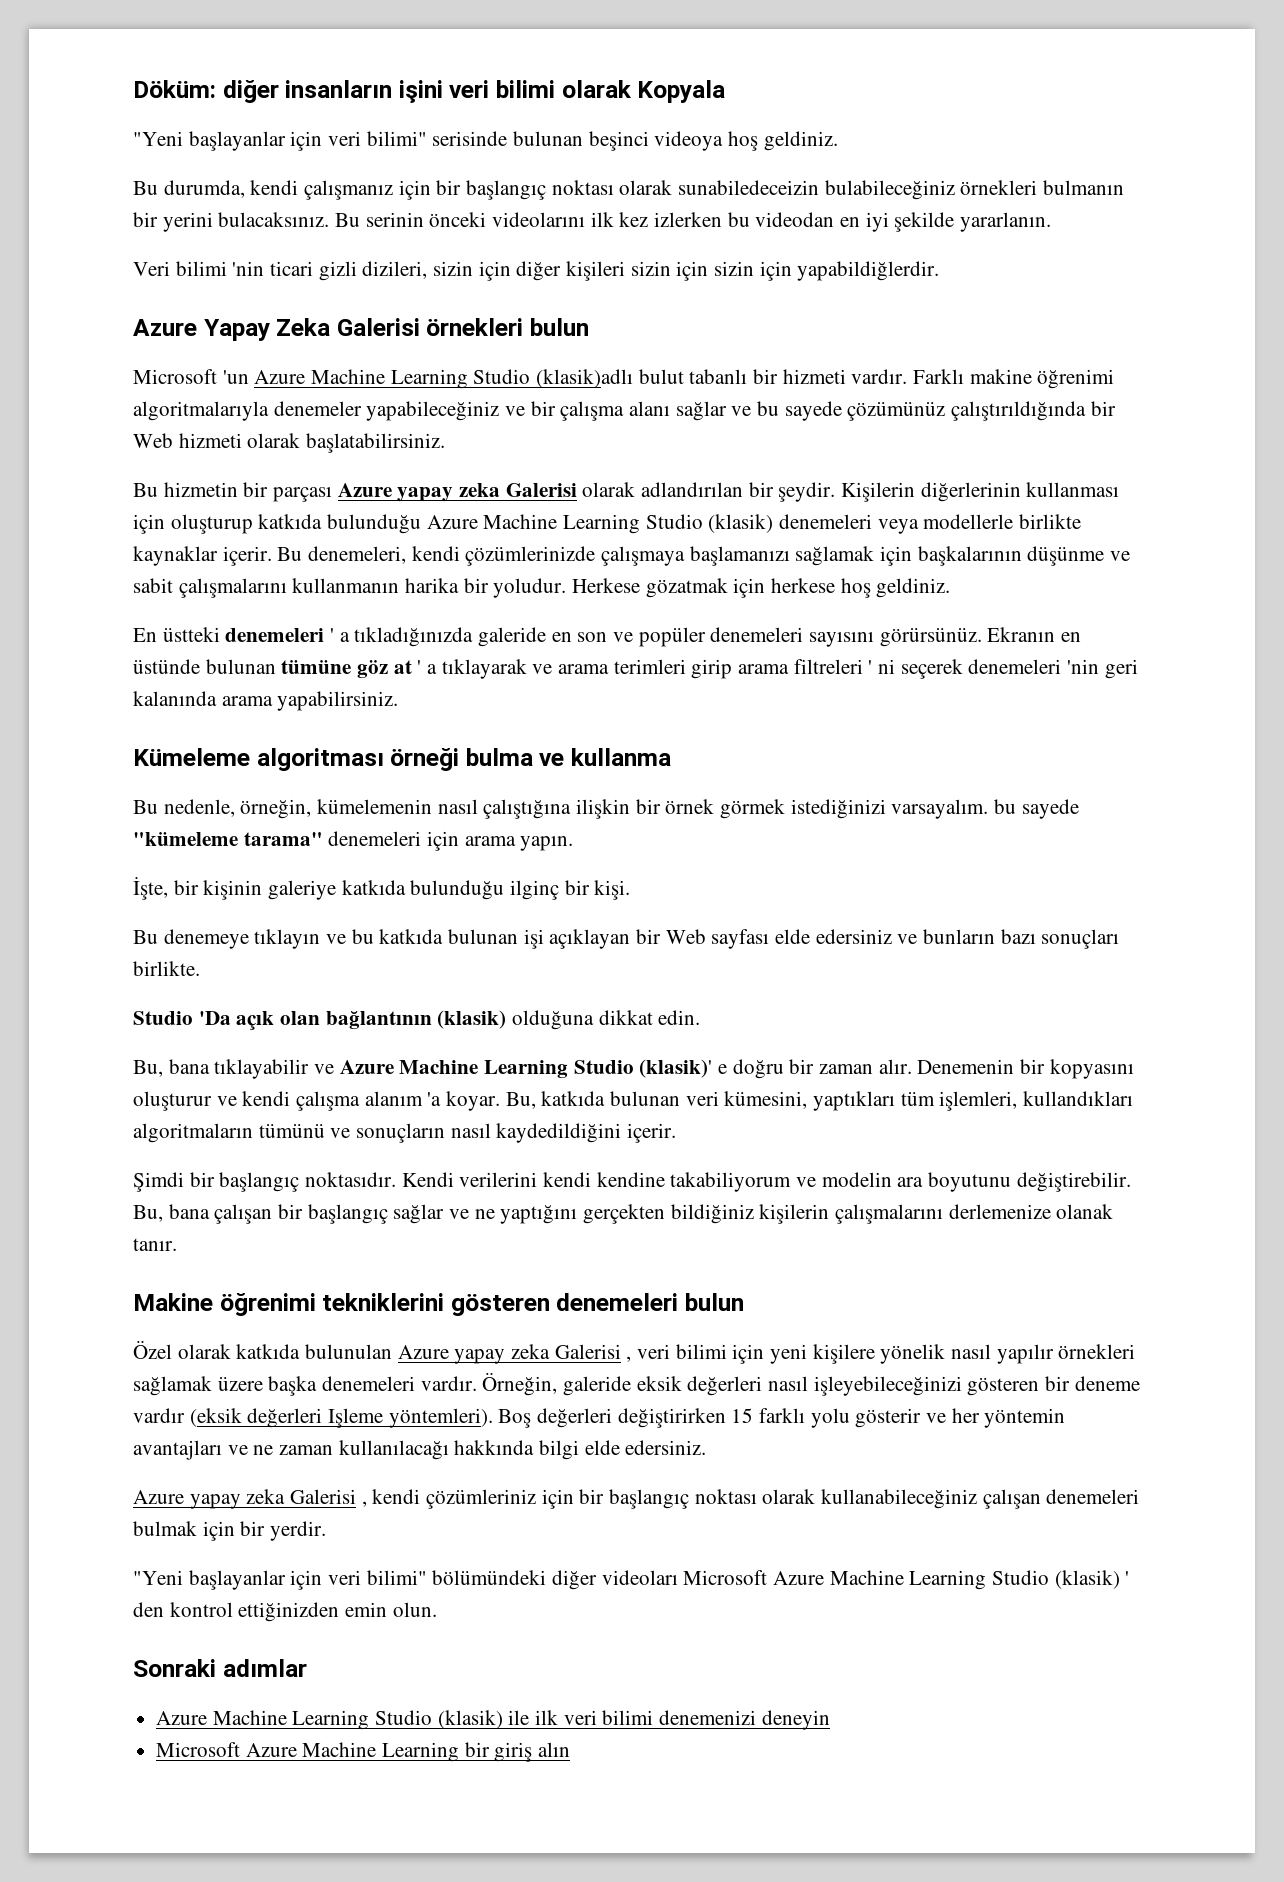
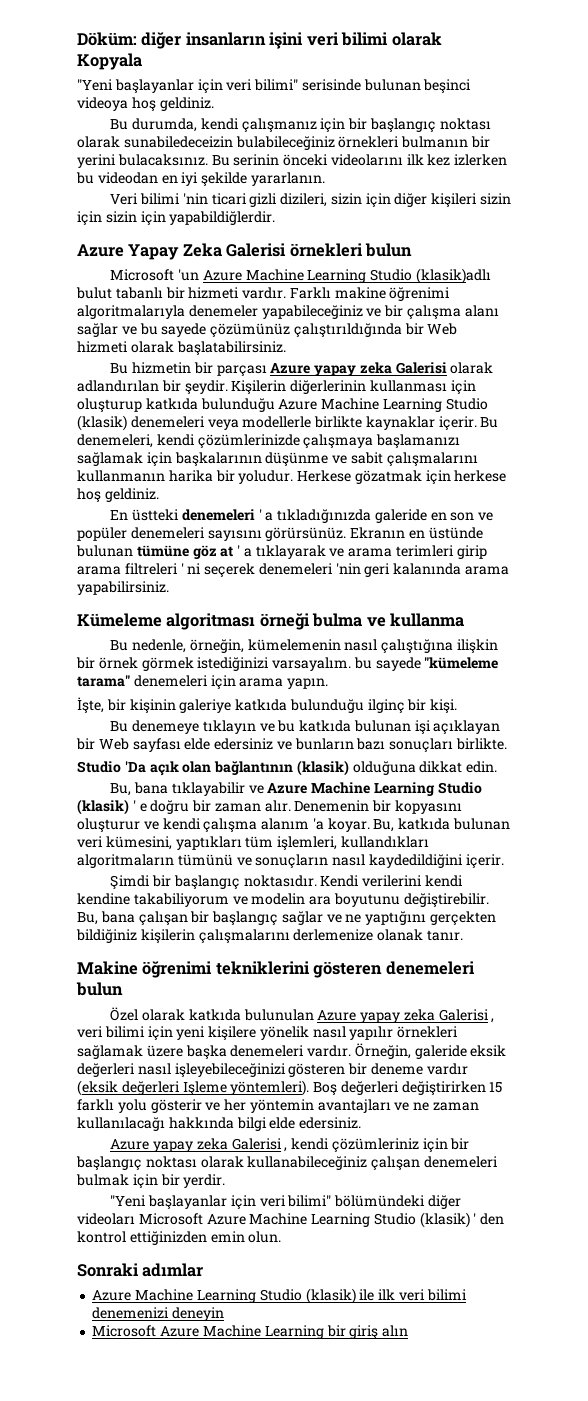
- Bu, bana tıklayabilir ve Azure Machine Learning Studio (klasik)' e doğru bir zaman alır.
+ Bu, bana tıklayabilir ve Azure Machine Learning Studio (klasik) ' e doğru bir zaman alır.

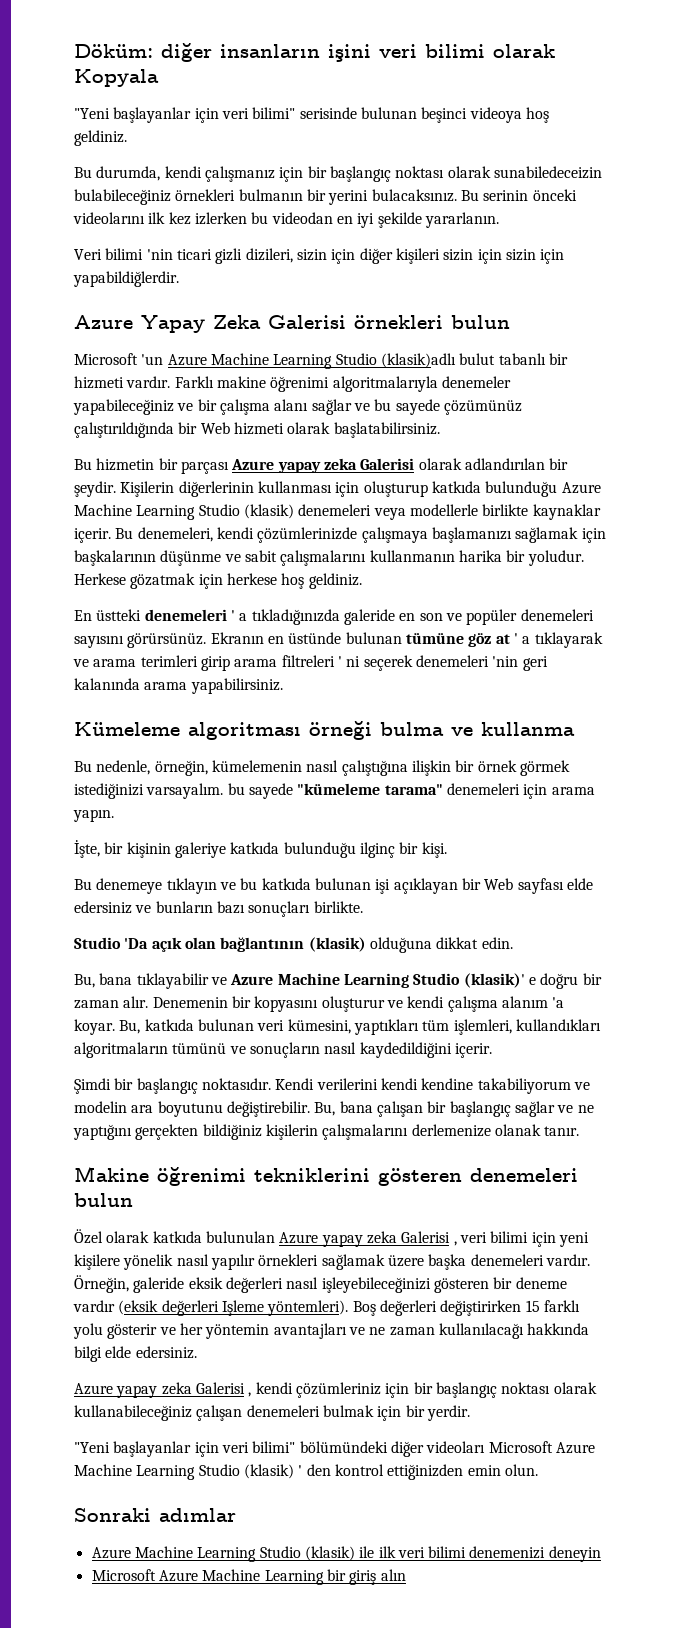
- Bu, bana tıklayabilir ve Azure Machine Learning Studio (klasik) ' e doğru bir zaman alır.
+ Bu, bana tıklayabilir ve Azure Machine Learning Studio (klasik)' e doğru bir zaman alır.

